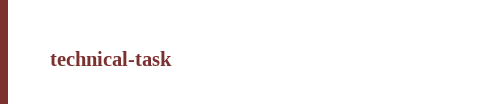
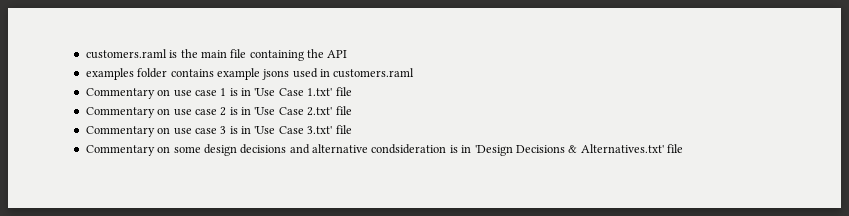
- technical-task
+ customers.raml is the main file containing the API
+ examples folder contains example jsons used in customers.raml
+ Commentary on use case 1 is in 'Use Case 1.txt' file
+ Commentary on use case 2 is in 'Use Case 2.txt' file
+ Commentary on use case 3 is in 'Use Case 3.txt' file
+ Commentary on some design decisions and alternative condsideration is in 'Design Decisions & Alternatives.txt' file

